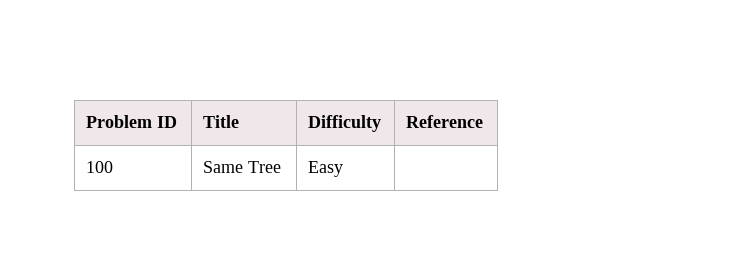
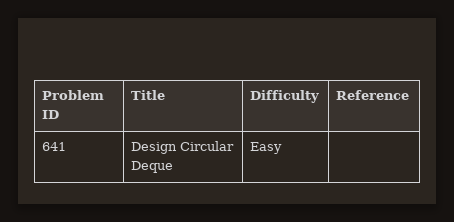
- 100 | Same Tree | Easy |
+ 641 | Design Circular Deque | Easy |

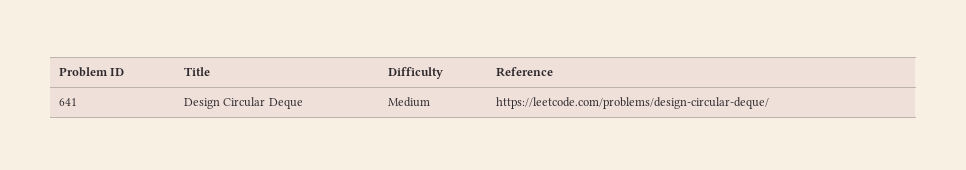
- 641 | Design Circular Deque | Easy |
+ 641 | Design Circular Deque | Medium | https://leetcode.com/problems/design-circular-deque/

